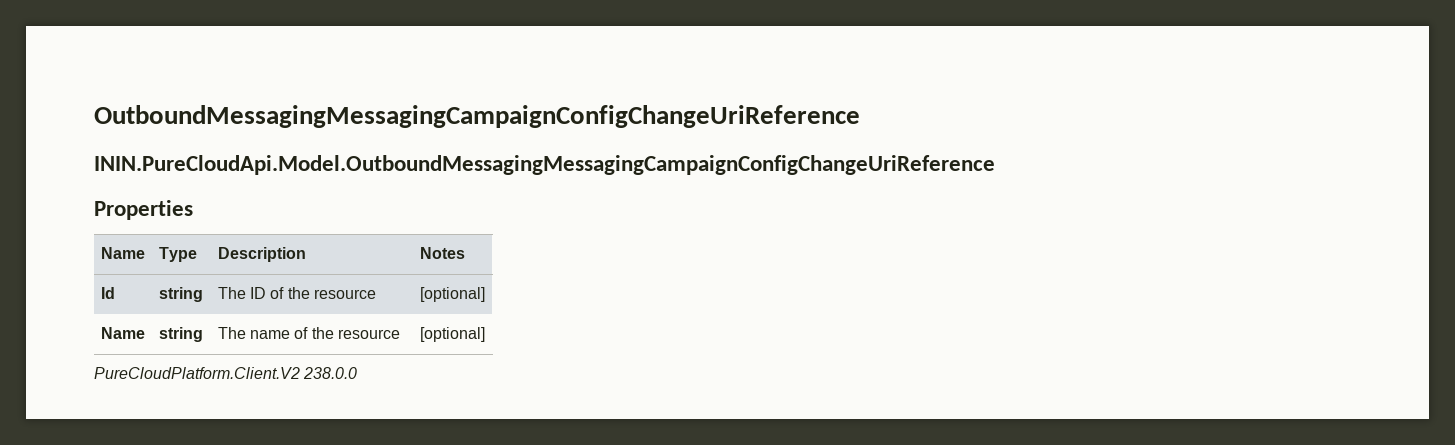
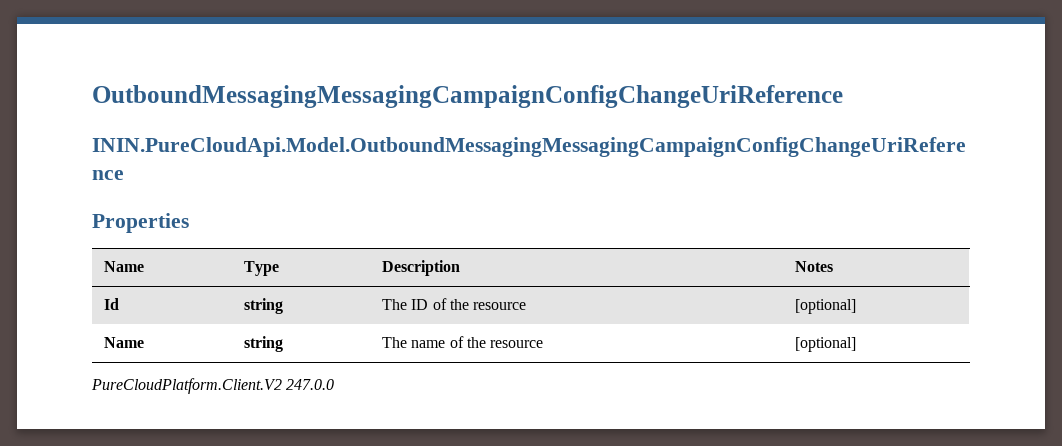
- PureCloudPlatform.Client.V2 238.0.0
+ PureCloudPlatform.Client.V2 247.0.0

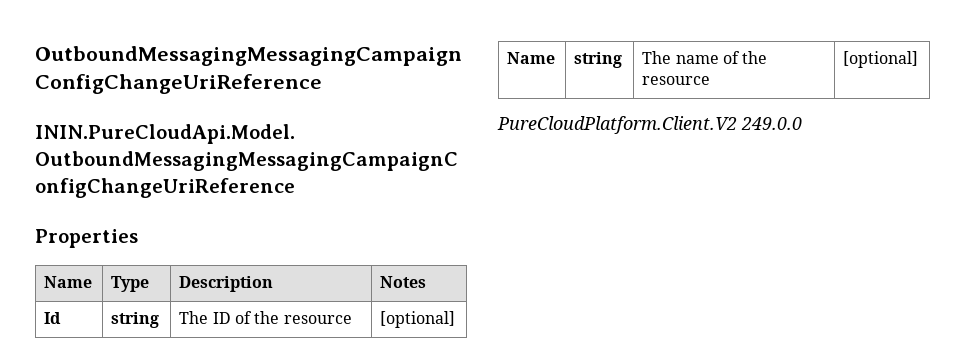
- PureCloudPlatform.Client.V2 247.0.0
+ PureCloudPlatform.Client.V2 249.0.0

